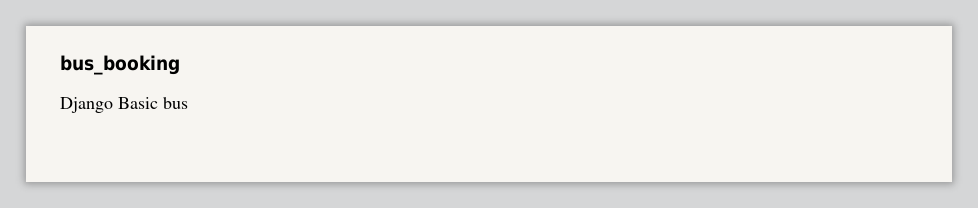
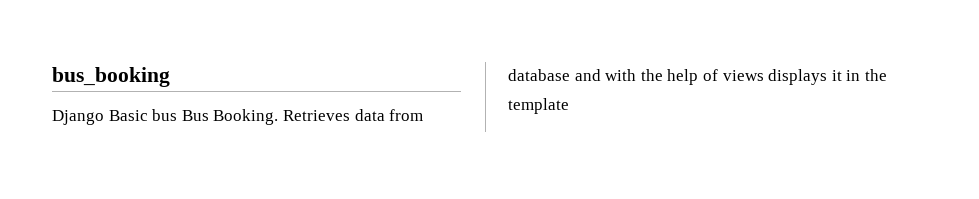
- Django Basic bus
+ Django Basic bus Bus Booking. Retrieves data from database and with the help of views displays it in the template

